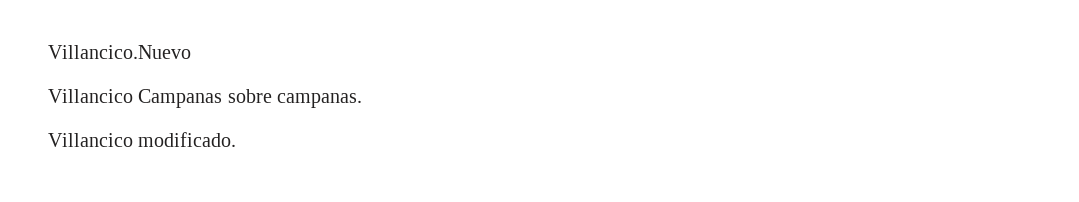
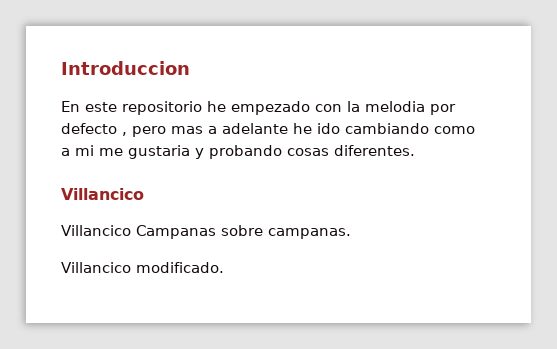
- Villancico.Nuevo
+ Introduccion
+ En este repositorio he empezado con la melodia por defecto , pero mas a adelante he ido cambiando como a mi me gustaria y probando cosas diferentes.
+ Villancico

